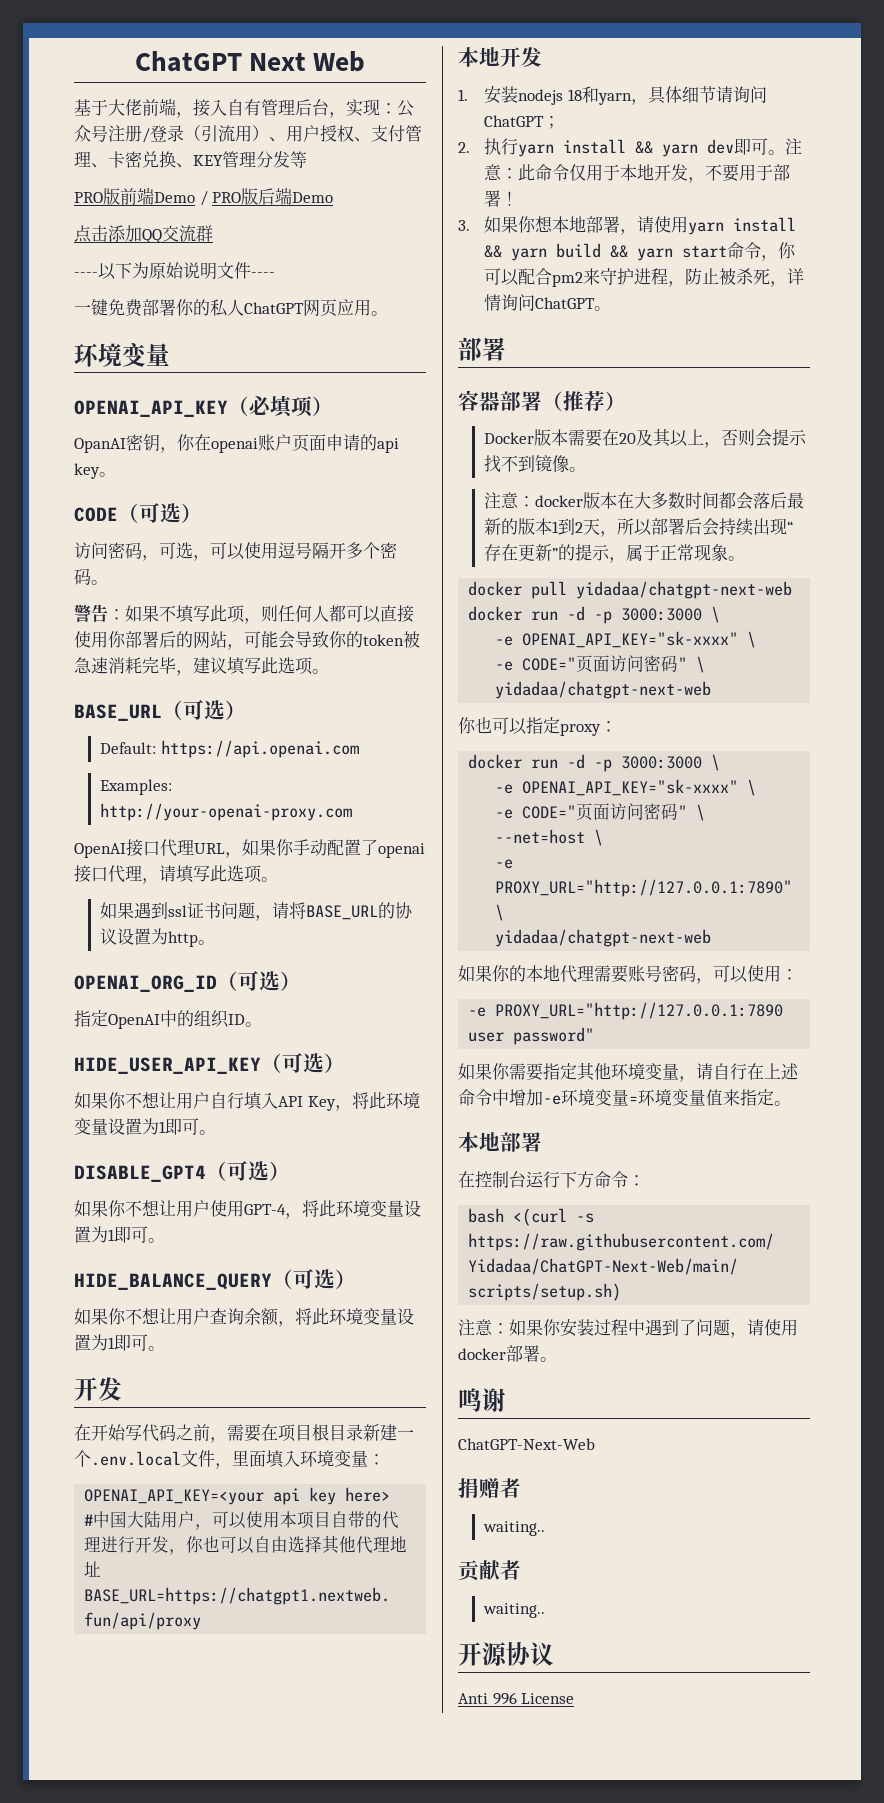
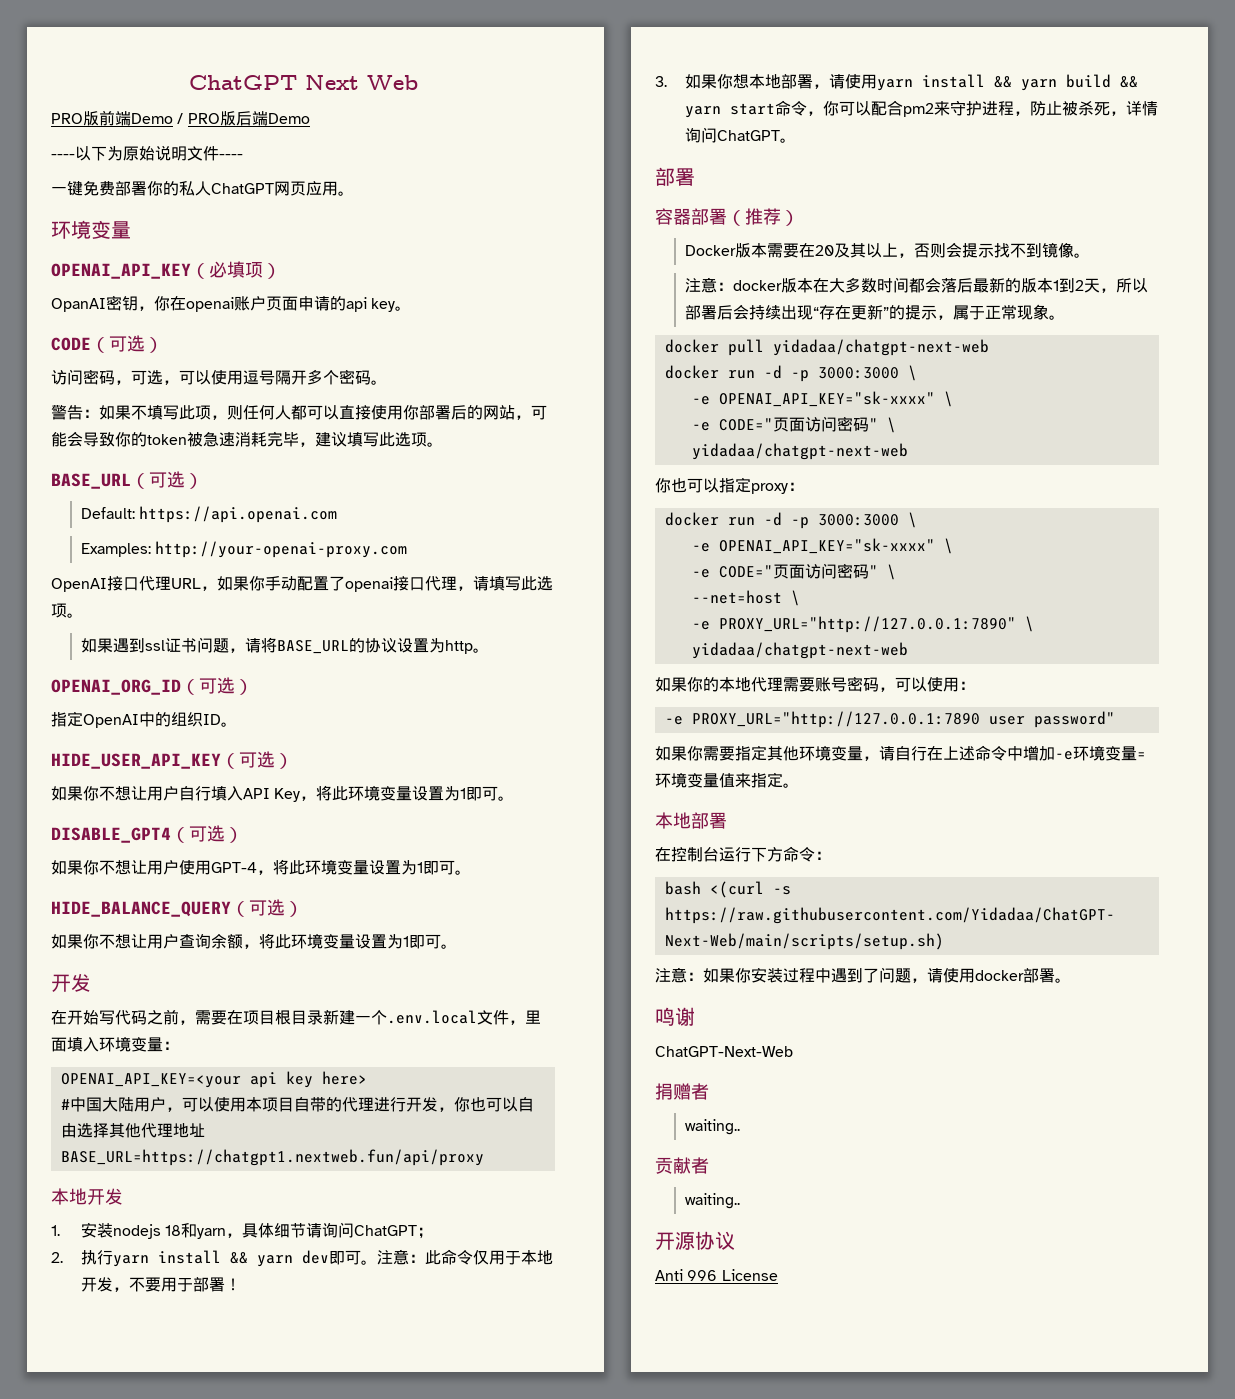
- 基于大佬前端，接入自有管理后台，实现：公众号注册/登录（引流用）、用户授权、支付管理、卡密兑换、KEY管理分发等
- 点击添加QQ交流群

